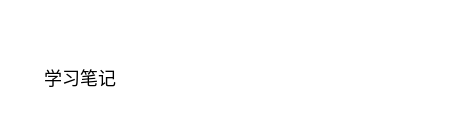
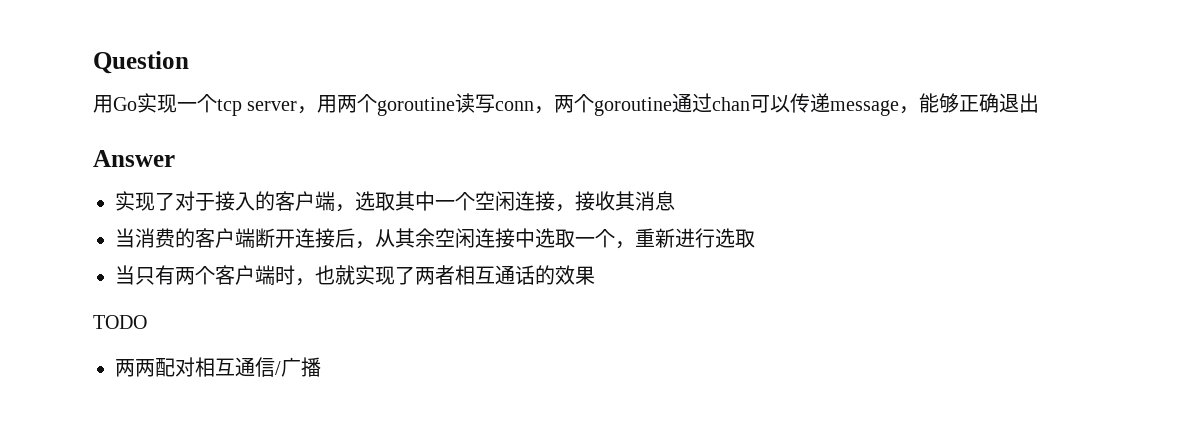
- 学习笔记
+ Question
+ 用Go实现一个tcp server，用两个goroutine读写conn，两个goroutine通过chan可以传递message，能够正确退出
+ Answer
+ 实现了对于接入的客户端，选取其中一个空闲连接，接收其消息
+ 当消费的客户端断开连接后，从其余空闲连接中选取一个，重新进行选取
+ 当只有两个客户端时，也就实现了两者相互通话的效果
+ TODO
+ 两两配对相互通信/广播

